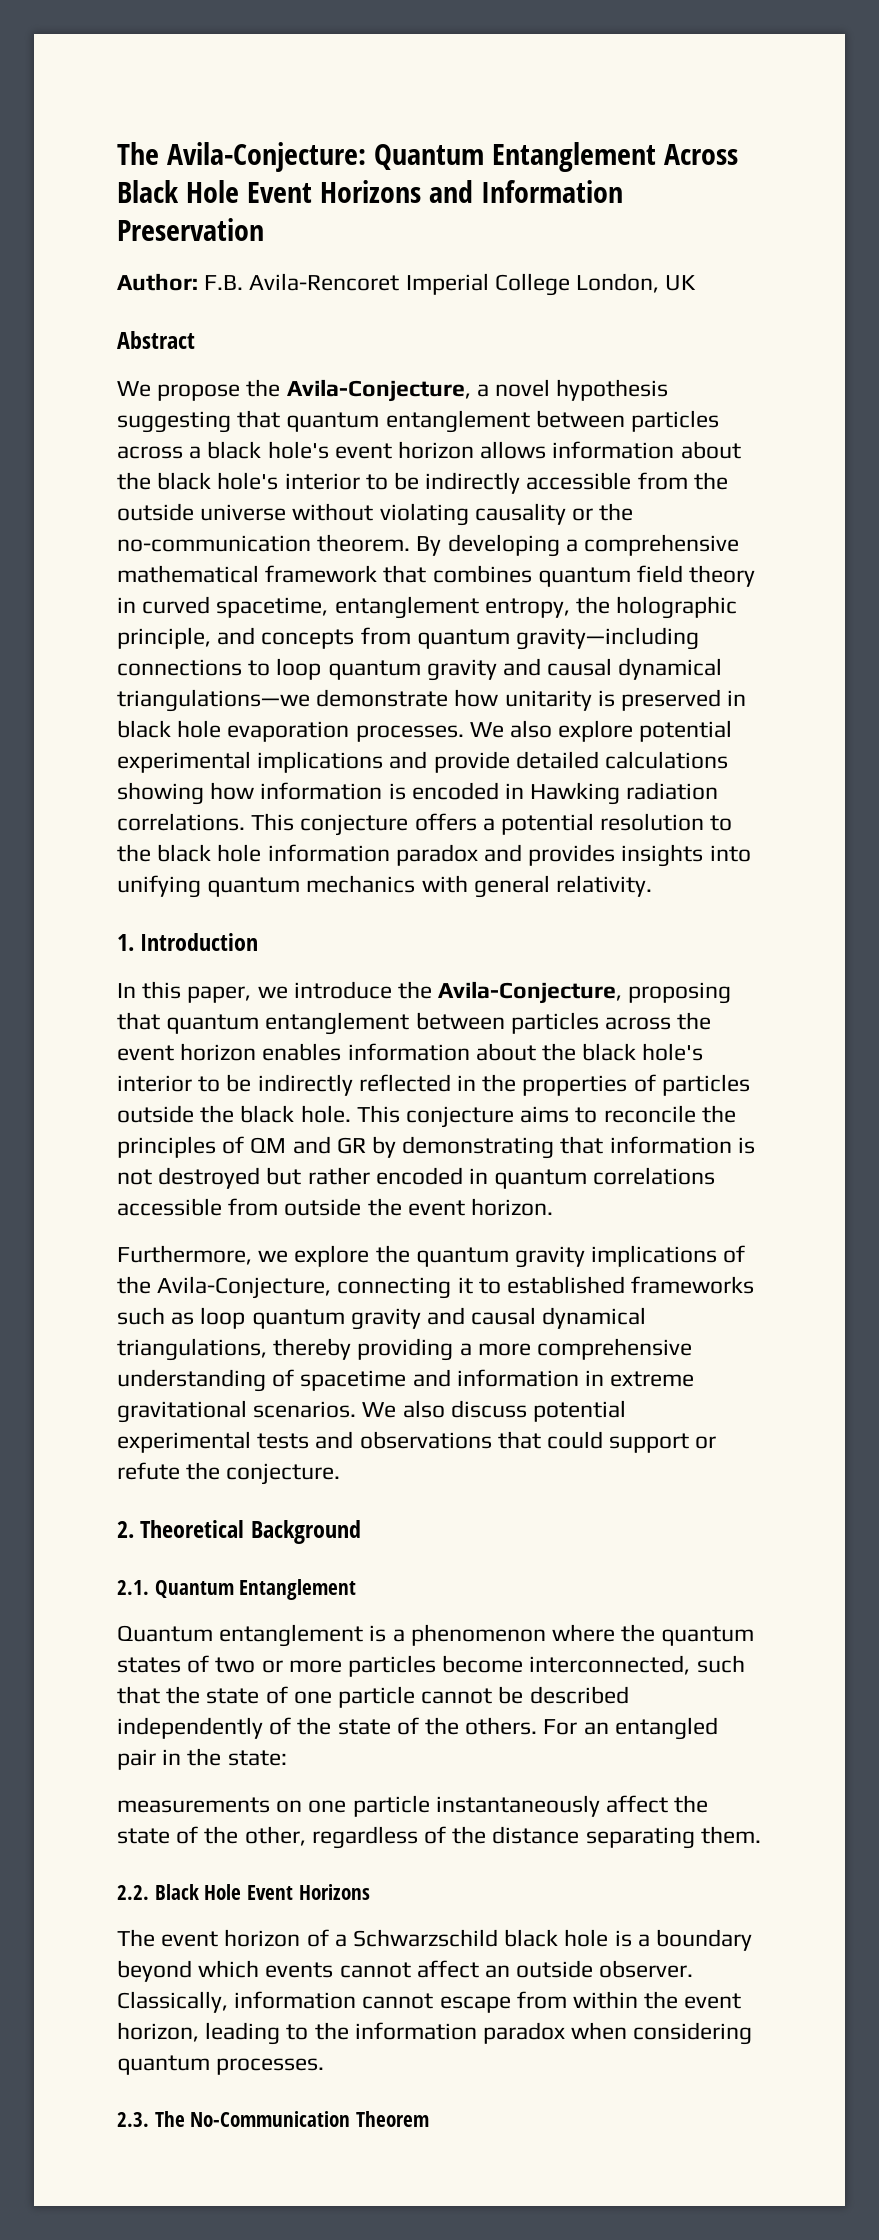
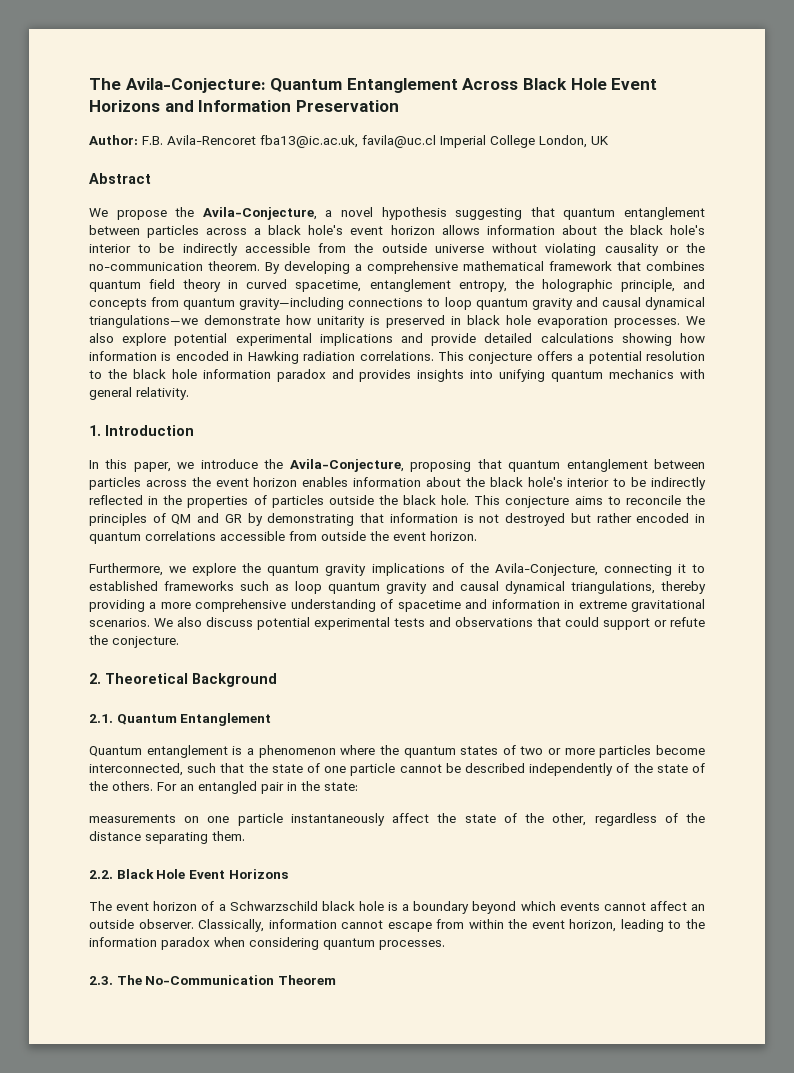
- Author: F.B. Avila-Rencoret Imperial College London, UK
+ Author: F.B. Avila-Rencoret fba13@ic.ac.uk, favila@uc.cl Imperial College London, UK

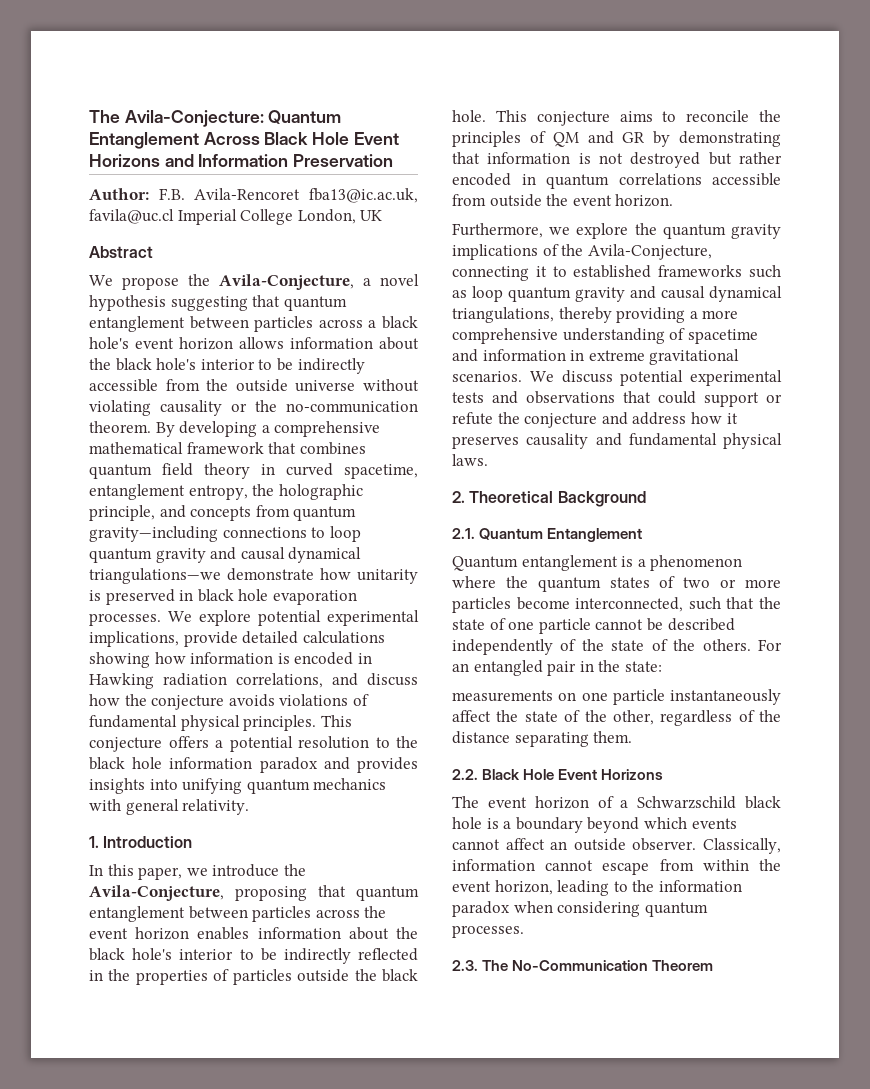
- We also explore potential experimental implications and provide detailed calculations showing how information is encoded in Hawking radiation correlations.
+ We explore potential experimental implications, provide detailed calculations showing how information is encoded in Hawking radiation correlations, and discuss how the conjecture avoids violations of fundamental physical principles.
- We also discuss potential experimental tests and observations that could support or refute the conjecture.
+ We discuss potential experimental tests and observations that could support or refute the conjecture and address how it preserves causality and fundamental physical laws.

